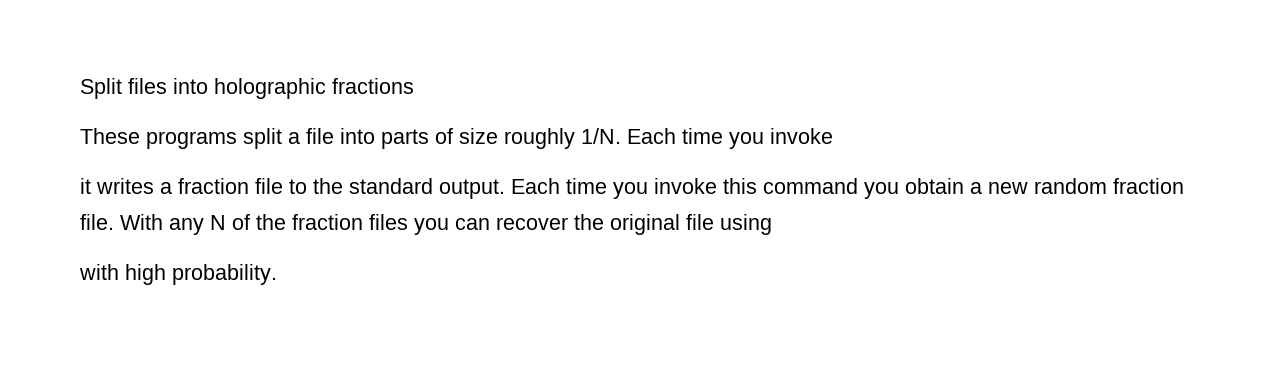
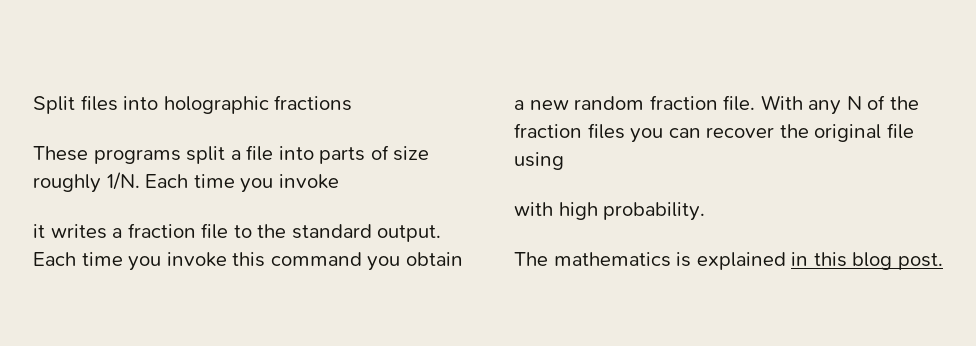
+ The mathematics is explained in this blog post.

